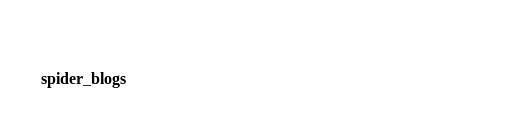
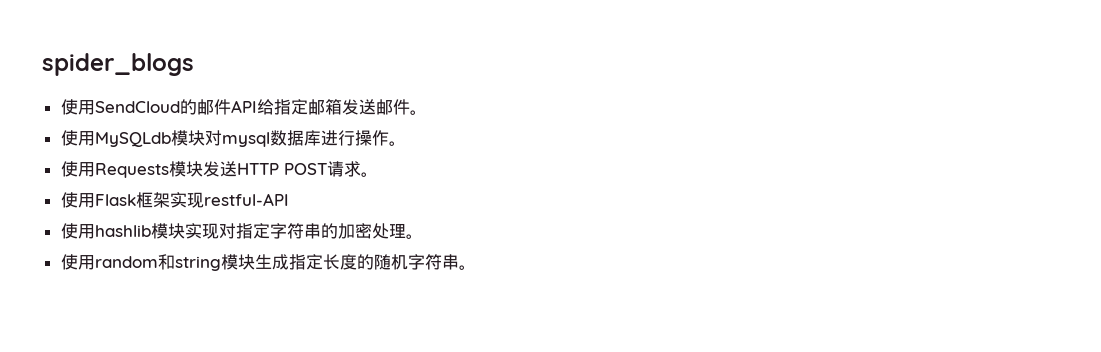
+ 使用SendCloud的邮件API给指定邮箱发送邮件。
+ 使用MySQLdb模块对mysql数据库进行操作。
+ 使用Requests模块发送HTTP POST请求。
+ 使用Flask框架实现restful-API
+ 使用hashlib模块实现对指定字符串的加密处理。
+ 使用random和string模块生成指定长度的随机字符串。

